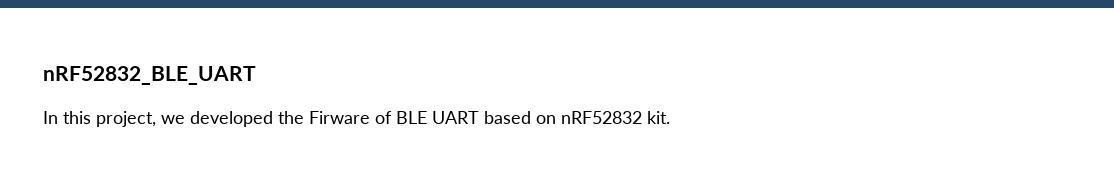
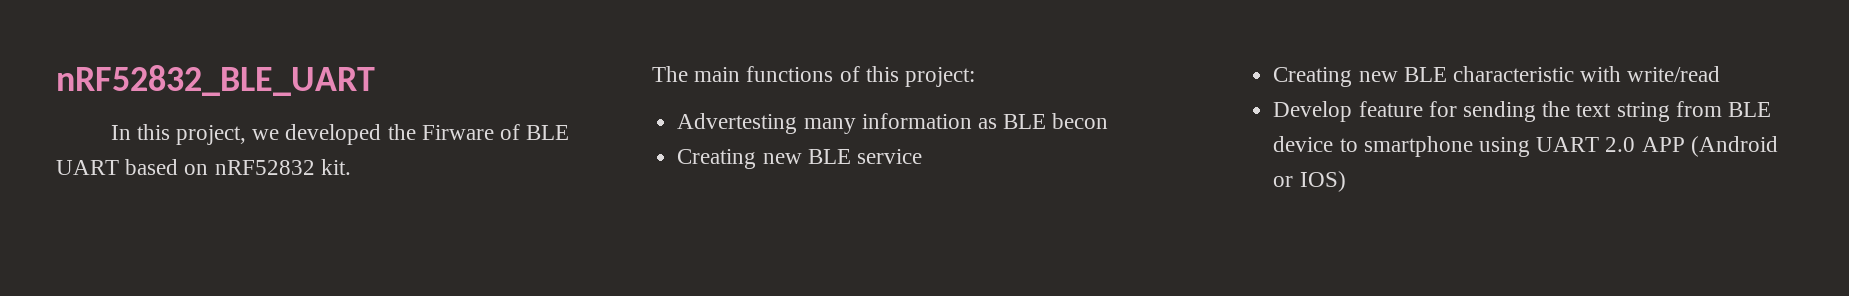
+ The main functions of this project:
+ Advertesting many information as BLE becon
+ Creating new BLE service
+ Creating new BLE characteristic with write/read
+ Develop feature for sending the text string from BLE device to smartphone using UART 2.0 APP (Android or IOS)

